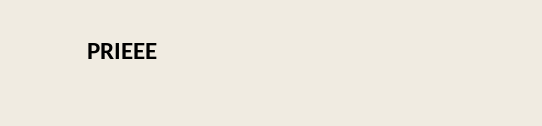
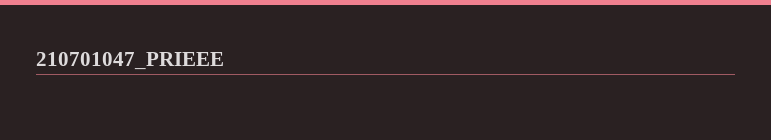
- PRIEEE
+ 210701047_PRIEEE

